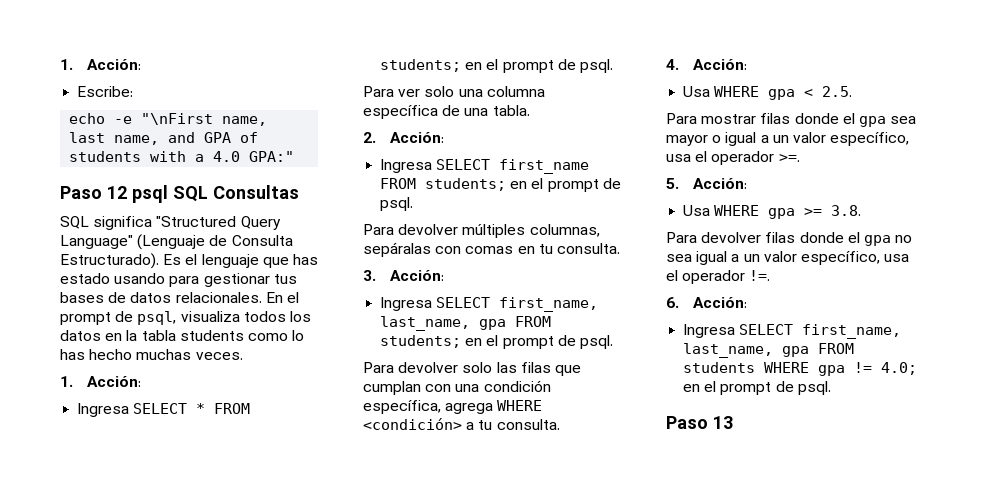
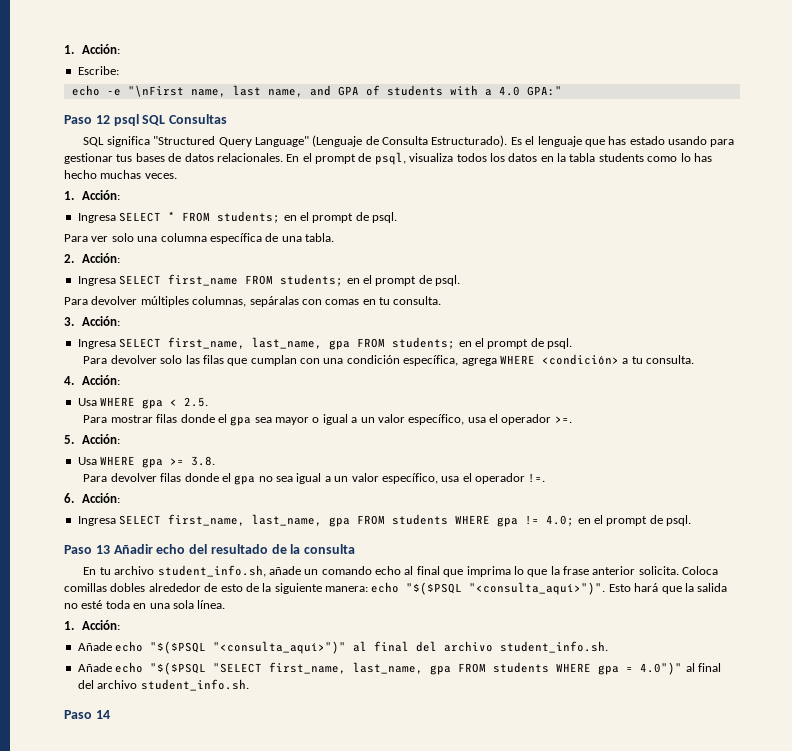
- Paso 13
+ Paso 13 Añadir echo del resultado de la consulta
+ En tu archivo student_info.sh, añade un comando echo al final que imprima lo que la frase anterior solicita. Coloca comillas dobles alrededor de esto de la siguiente manera: echo "$($PSQL "<consulta_aquí>")". Esto hará que la salida no esté toda en una sola línea.
+ 1. Acción:
+ Añade echo "$($PSQL "<consulta_aquí>")" al final del archivo student_info.sh.
+ Añade echo "$($PSQL "SELECT first_name, last_name, gpa FROM students WHERE gpa = 4.0")" al final del archivo student_info.sh.
+ Paso 14

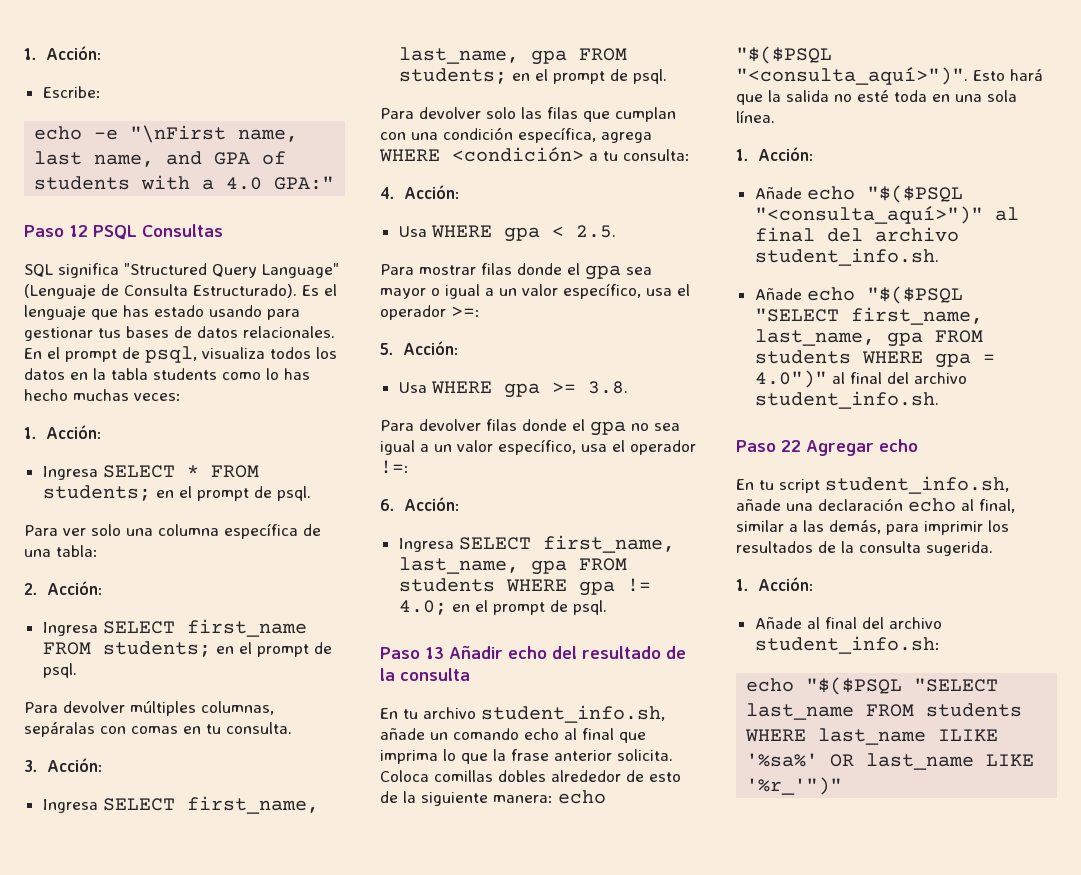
- Paso 12 psql SQL Consultas
+ Paso 12 PSQL Consultas
- En el prompt de psql, visualiza todos los datos en la tabla students como lo has hecho muchas veces.
+ En el prompt de psql, visualiza todos los datos en la tabla students como lo has hecho muchas veces:
- Para ver solo una columna específica de una tabla.
+ Para ver solo una columna específica de una tabla:
- Para devolver solo las filas que cumplan con una condición específica, agrega WHERE <condición> a tu consulta.
+ Para devolver solo las filas que cumplan con una condición específica, agrega WHERE <condición> a tu consulta:
- Para mostrar filas donde el gpa sea mayor o igual a un valor específico, usa el operador >=.
+ Para mostrar filas donde el gpa sea mayor o igual a un valor específico, usa el operador >=:
- Para devolver filas donde el gpa no sea igual a un valor específico, usa el operador !=.
+ Para devolver filas donde el gpa no sea igual a un valor específico, usa el operador !=:
- Paso 14
+ Paso 22 Agregar echo
+ En tu script student_info.sh, añade una declaración echo al final, similar a las demás, para imprimir los resultados de la consulta sugerida.
+ 1. Acción:
+ Añade al final del archivo student_info.sh:
+ echo "$($PSQL "SELECT last_name FROM students WHERE last_name ILIKE '%sa%' OR last_name LIKE '%r_'")"

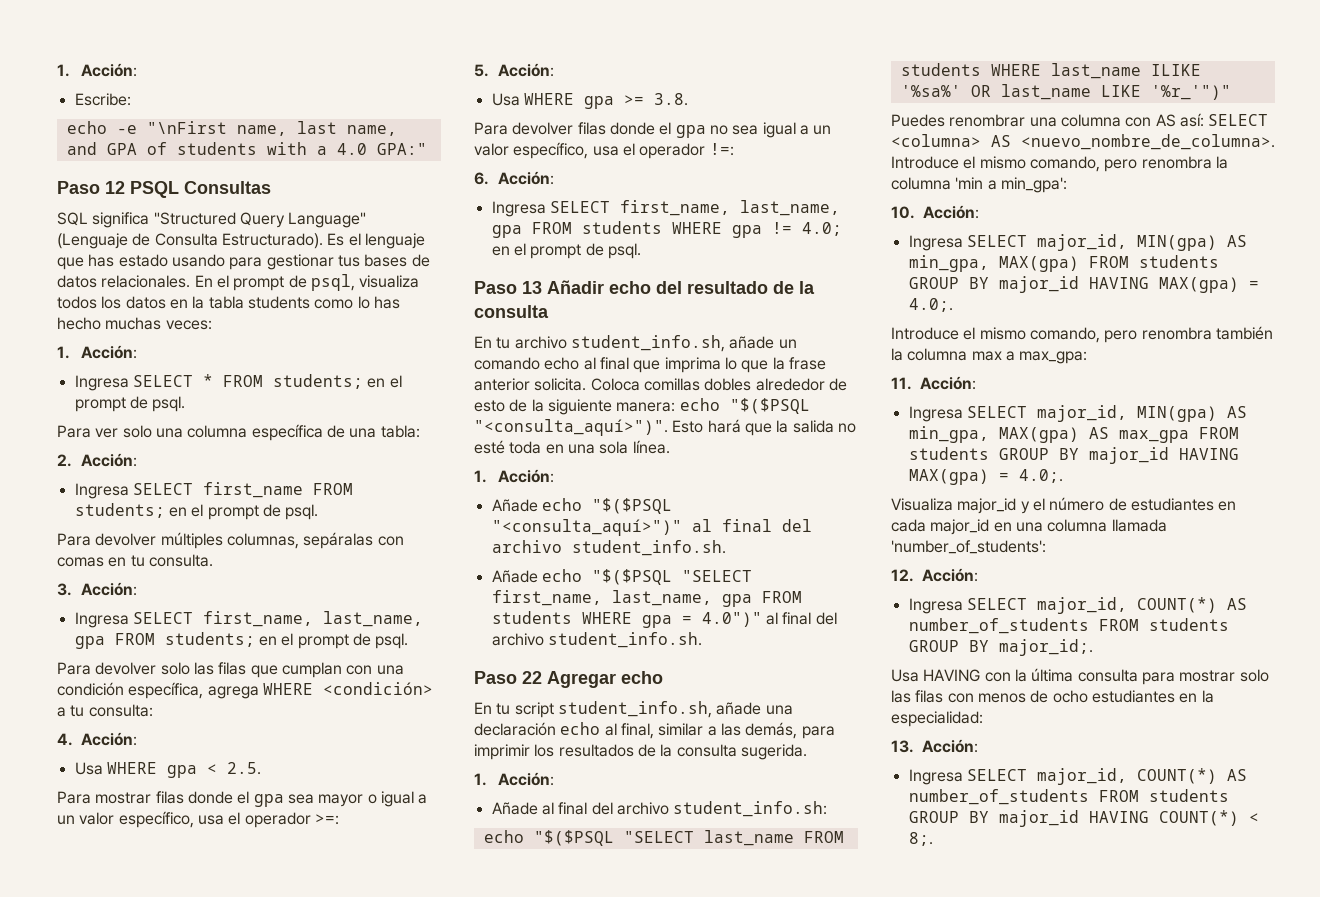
+ Puedes renombrar una columna con AS así: SELECT <columna> AS <nuevo_nombre_de_columna>. Introduce el mismo comando, pero renombra la columna 'min a min_gpa':
+ 10. Acción:
+ Ingresa SELECT major_id, MIN(gpa) AS min_gpa, MAX(gpa) FROM students GROUP BY major_id HAVING MAX(gpa) = 4.0;.
+ Introduce el mismo comando, pero renombra también la columna max a max_gpa:
+ 11. Acción:
+ Ingresa SELECT major_id, MIN(gpa) AS min_gpa, MAX(gpa) AS max_gpa FROM students GROUP BY major_id HAVING MAX(gpa) = 4.0;.
+ Visualiza major_id y el número de estudiantes en cada major_id en una columna llamada 'number_of_students':
+ 12. Acción:
+ Ingresa SELECT major_id, COUNT(*) AS number_of_students FROM students GROUP BY major_id;.
+ Usa HAVING con la última consulta para mostrar solo las filas con menos de ocho estudiantes en la especialidad:
+ 13. Acción:
+ Ingresa SELECT major_id, COUNT(*) AS number_of_students FROM students GROUP BY major_id HAVING COUNT(*) < 8;.

